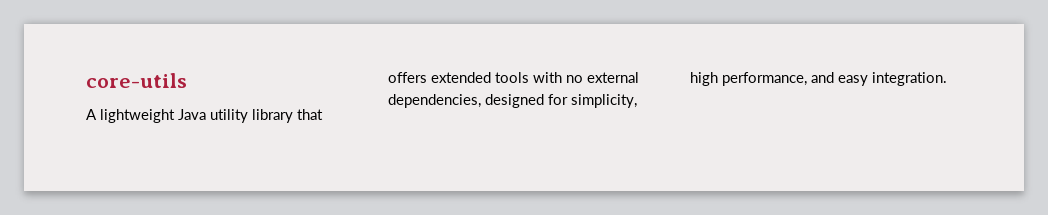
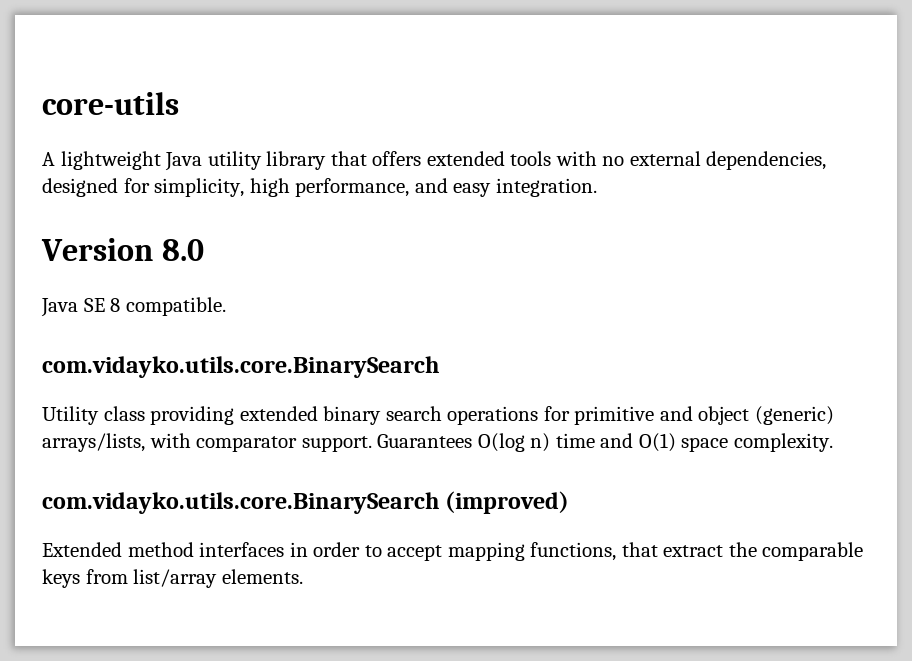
+ Version 8.0
+ Java SE 8 compatible.
+ com.vidayko.utils.core.BinarySearch
+ Utility class providing extended binary search operations for primitive and object (generic) arrays/lists, with comparator support. Guarantees O(log n) time and O(1) space complexity.
+ com.vidayko.utils.core.BinarySearch (improved)
+ Extended method interfaces in order to accept mapping functions, that extract the comparable keys from list/array elements.

